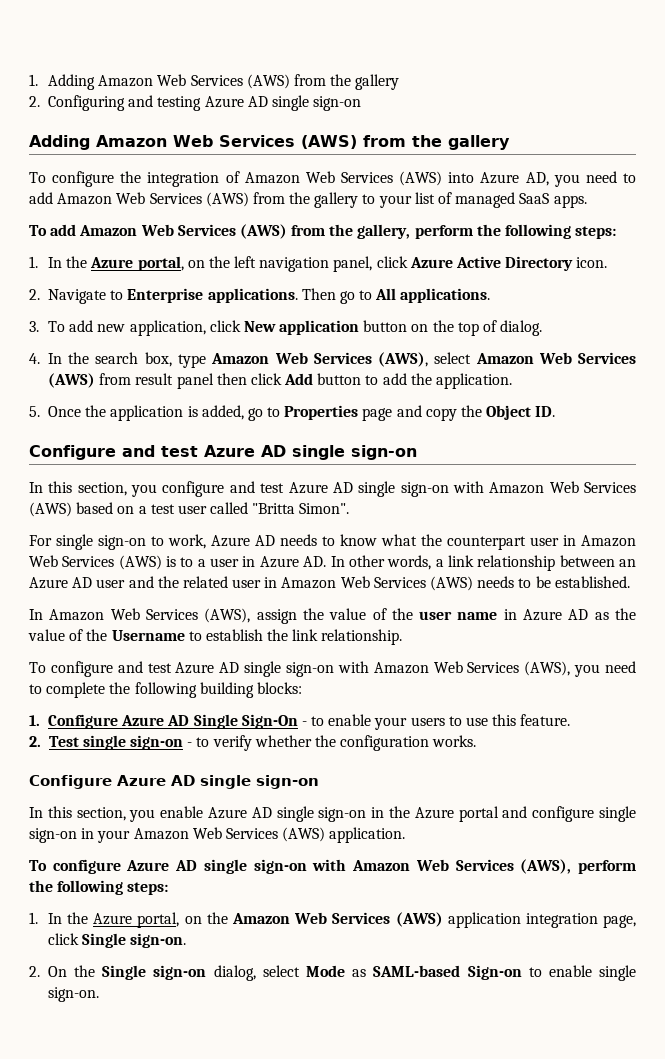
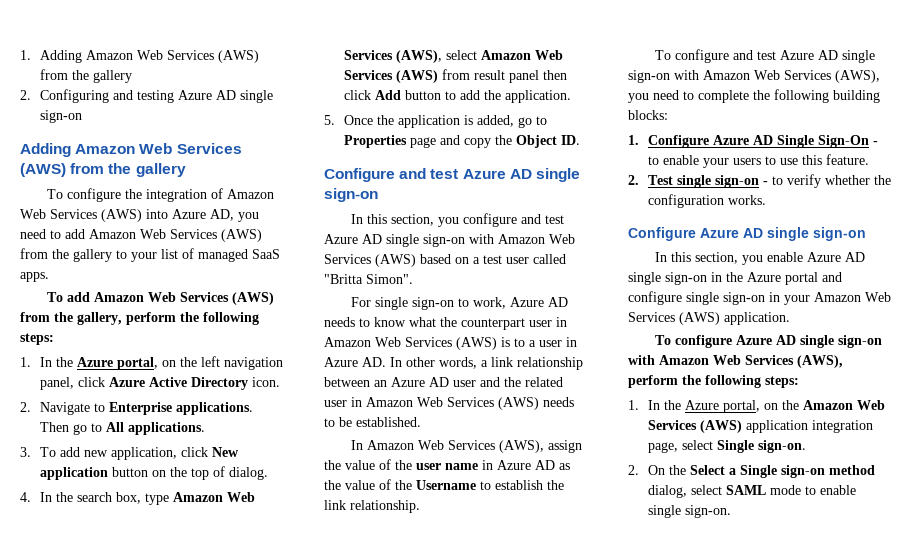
- 1. In the Azure portal, on the Amazon Web Services (AWS) application integration page, click Single sign-on.
+ 1. In the Azure portal, on the Amazon Web Services (AWS) application integration page, select Single sign-on.
- 2. On the Single sign-on dialog, select Mode as SAML-based Sign-on to enable single sign-on.
+ 2. On the Select a Single sign-on method dialog, select SAML mode to enable single sign-on.

